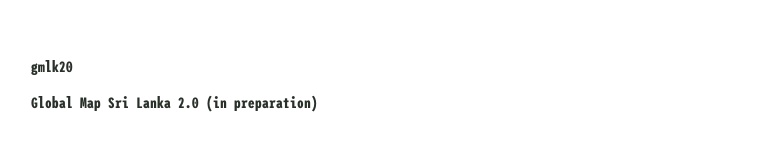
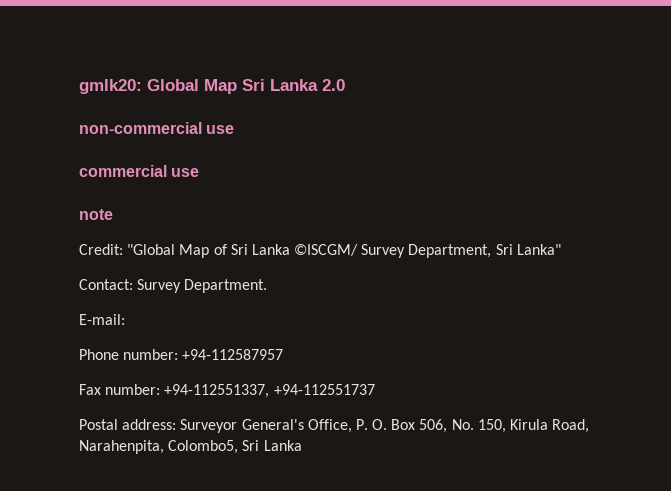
- gmlk20
- Global Map Sri Lanka 2.0 (in preparation)
+ gmlk20: Global Map Sri Lanka 2.0
+ non-commercial use
+ commercial use
+ note
+ Credit: "Global Map of Sri Lanka ©ISCGM/ Survey Department, Sri Lanka"
+ Contact: Survey Department.
+ E-mail:
+ Phone number: +94-112587957
+ Fax number: +94-112551337, +94-112551737
+ Postal address: Surveyor General's Office, P. O. Box 506, No. 150, Kirula Road, Narahenpita, Colombo5, Sri Lanka

